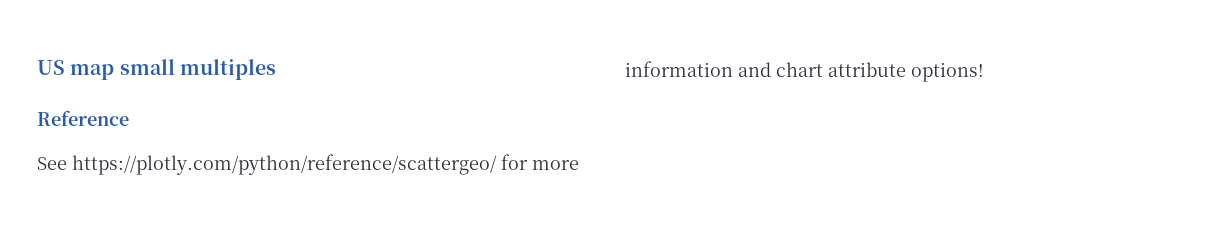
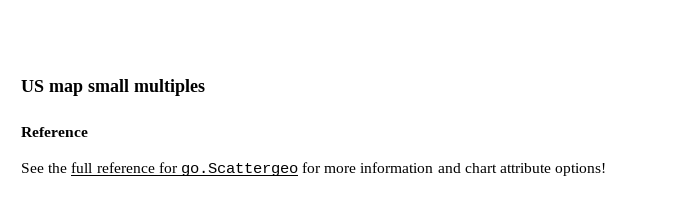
- See https://plotly.com/python/reference/scattergeo/ for more information and chart attribute options!
+ See the full reference for go.Scattergeo for more information and chart attribute options!

